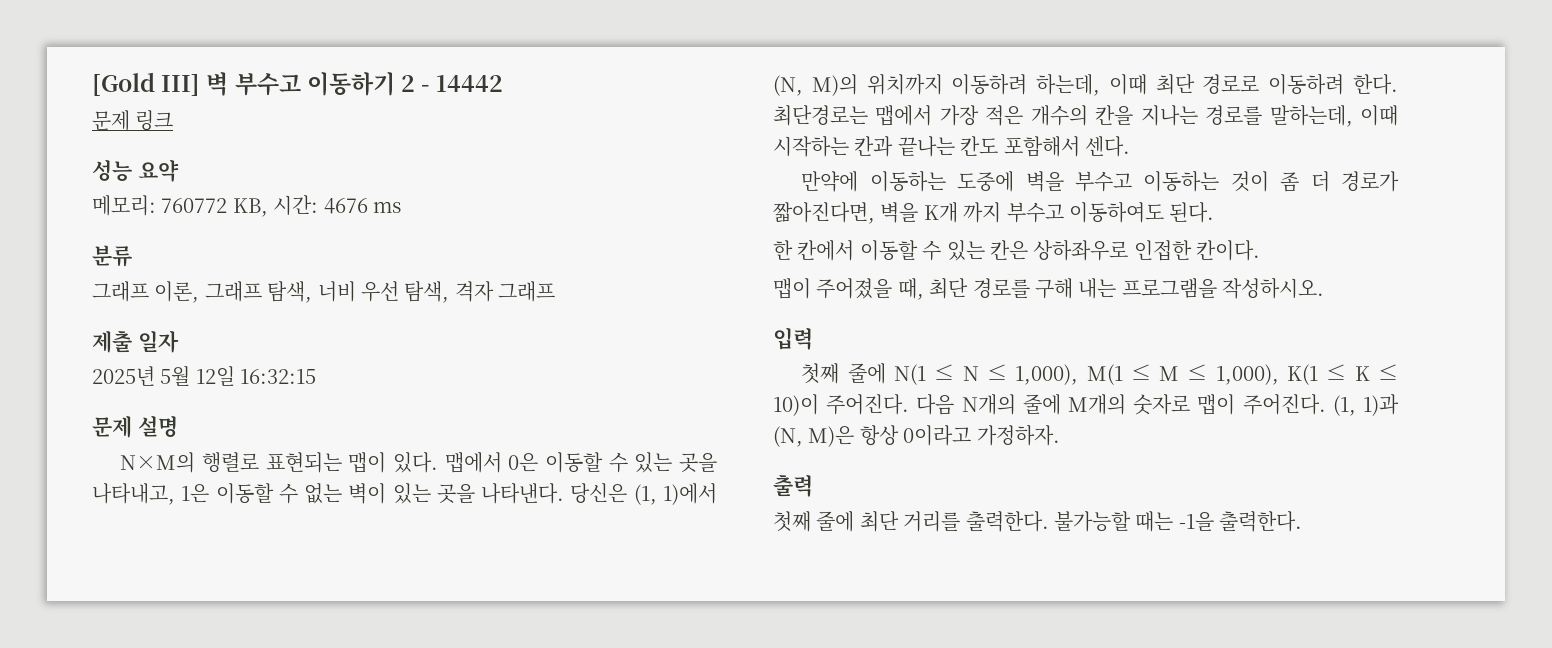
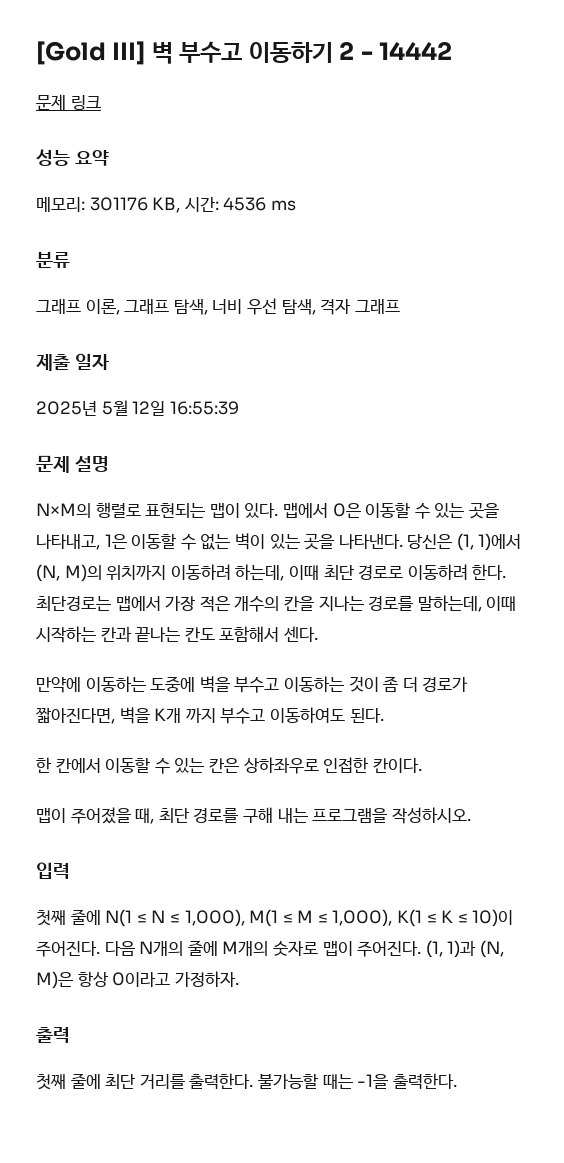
- 메모리: 760772 KB, 시간: 4676 ms
+ 메모리: 301176 KB, 시간: 4536 ms
- 2025년 5월 12일 16:32:15
+ 2025년 5월 12일 16:55:39

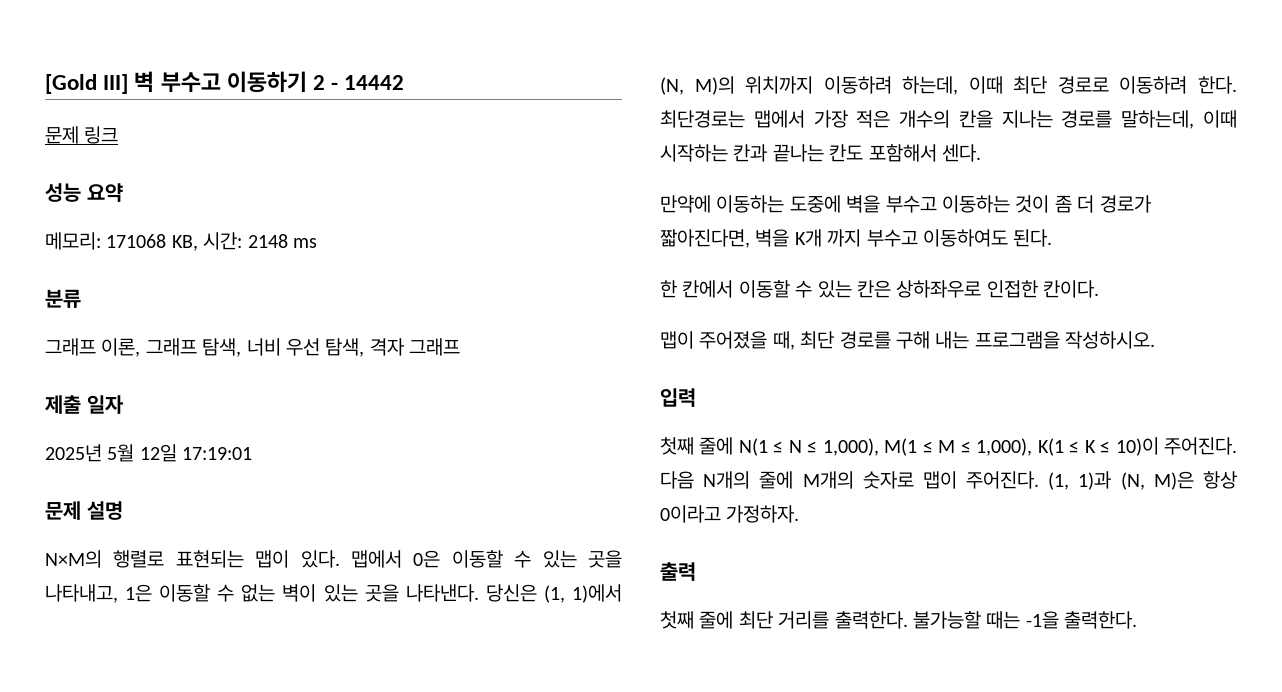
- 메모리: 301176 KB, 시간: 4536 ms
+ 메모리: 171068 KB, 시간: 2148 ms
- 2025년 5월 12일 16:55:39
+ 2025년 5월 12일 17:19:01

